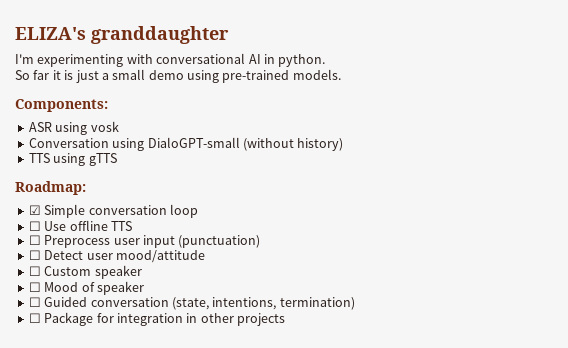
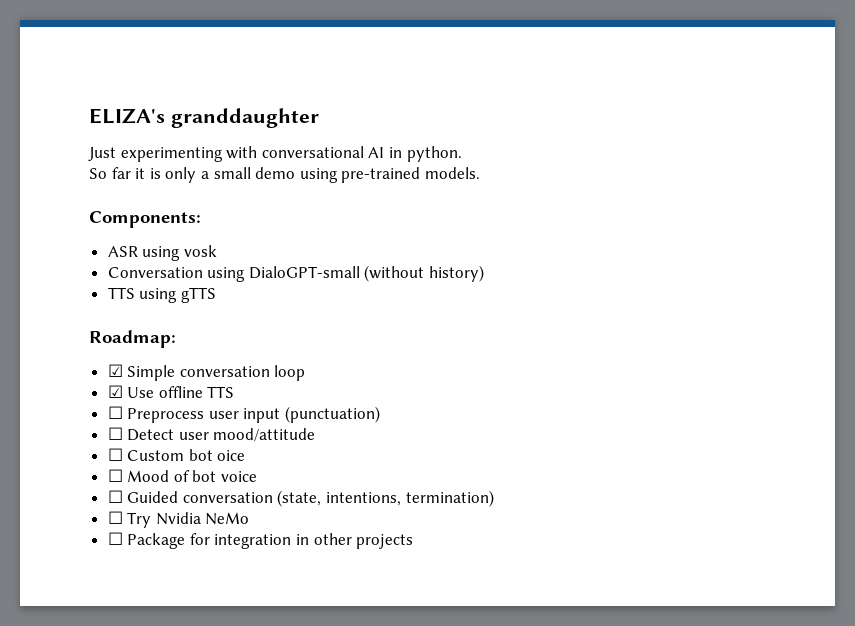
- I'm experimenting with conversational AI in python.
+ Just experimenting with conversational AI in python.
- So far it is just a small demo using pre-trained models.
+ So far it is only a small demo using pre-trained models.
- ☐ Use offline TTS
+ ☑ Use offline TTS
- ☐ Custom speaker
+ ☐ Custom bot oice
- ☐ Mood of speaker
+ ☐ Mood of bot voice
+ ☐ Try Nvidia NeMo

